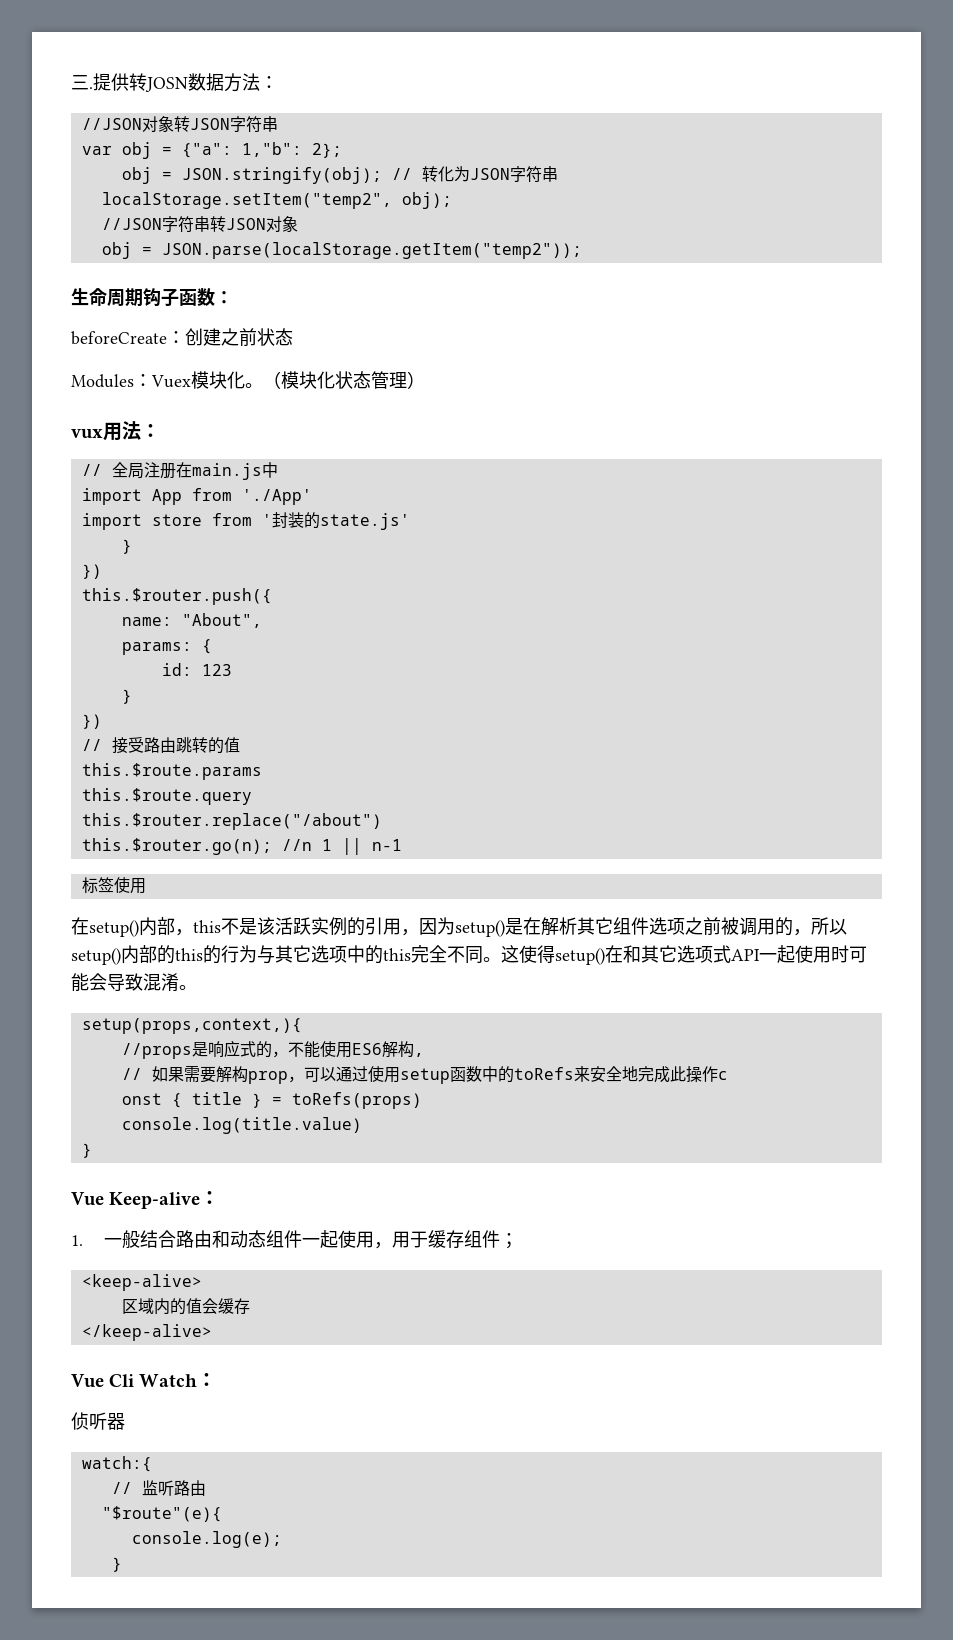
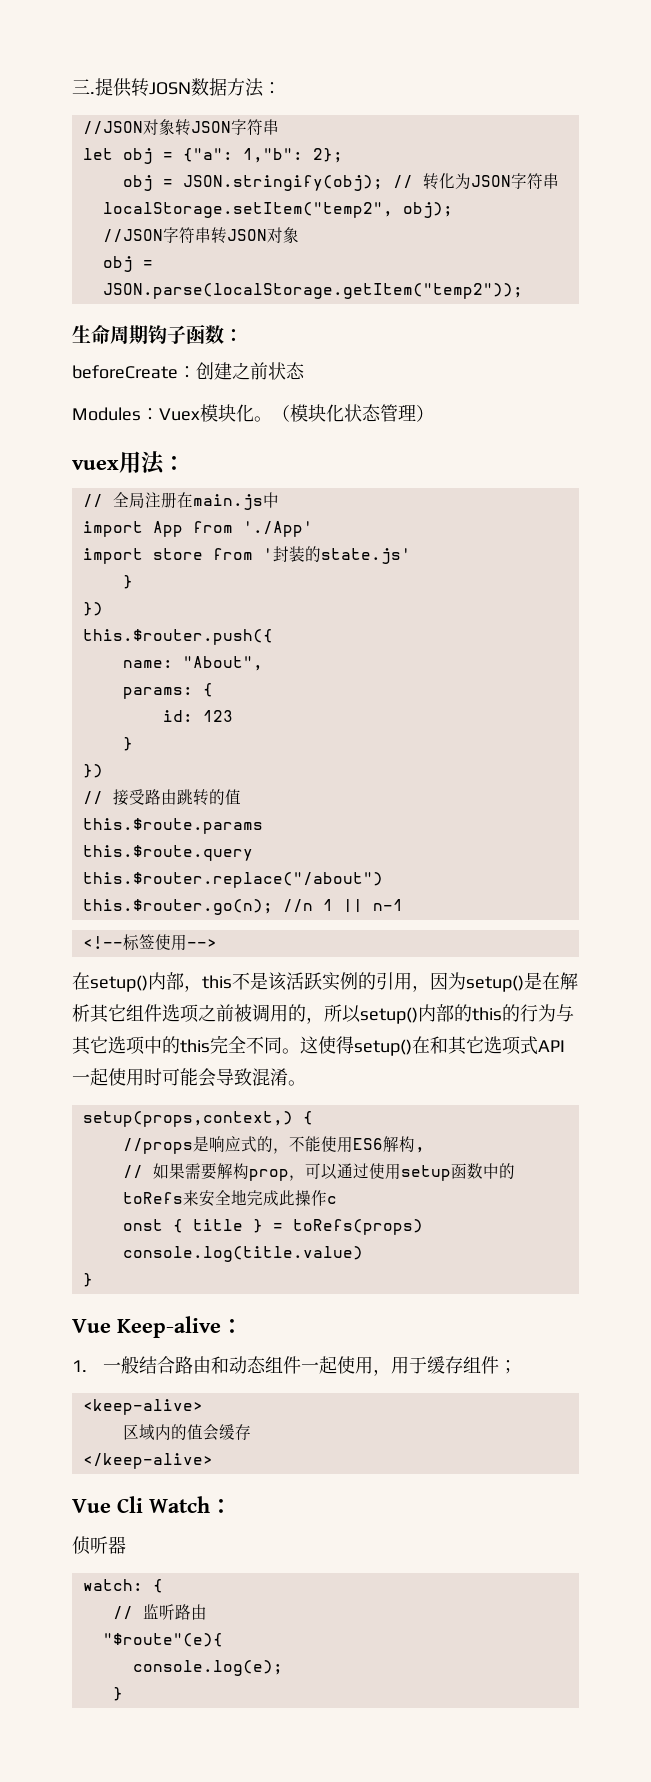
- var obj = {"a": 1,"b": 2};
+ let obj = {"a": 1,"b": 2};
- vux用法：
+ vuex用法：
- 标签使用
+ <!--标签使用-->
- setup(props,context,){
+ setup(props,context,) {
- watch:{
+ watch: {

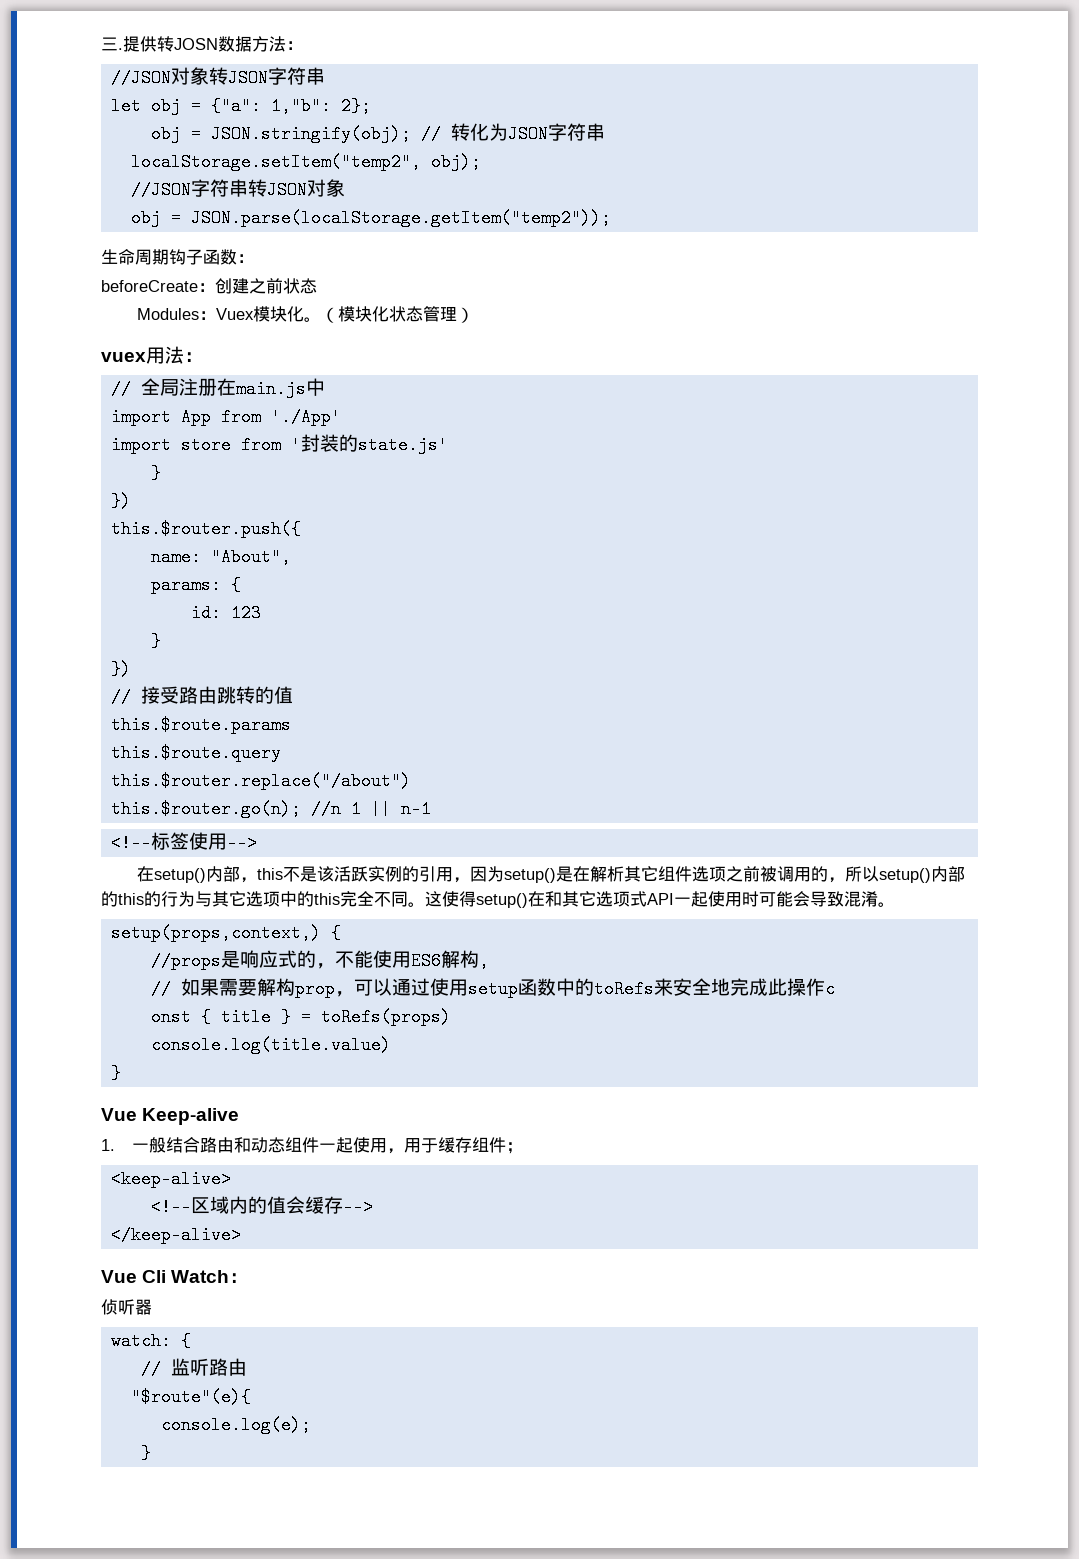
- Vue Keep-alive：
+ Vue Keep-alive
- 区域内的值会缓存
+ <!--区域内的值会缓存-->

